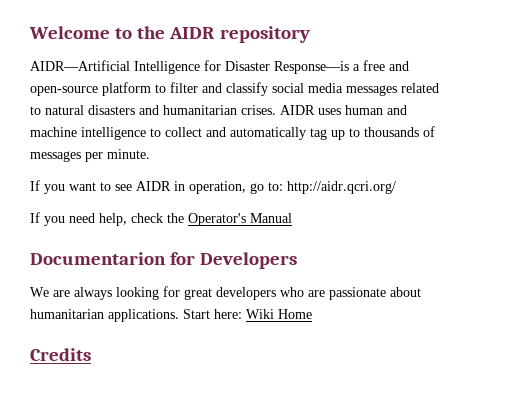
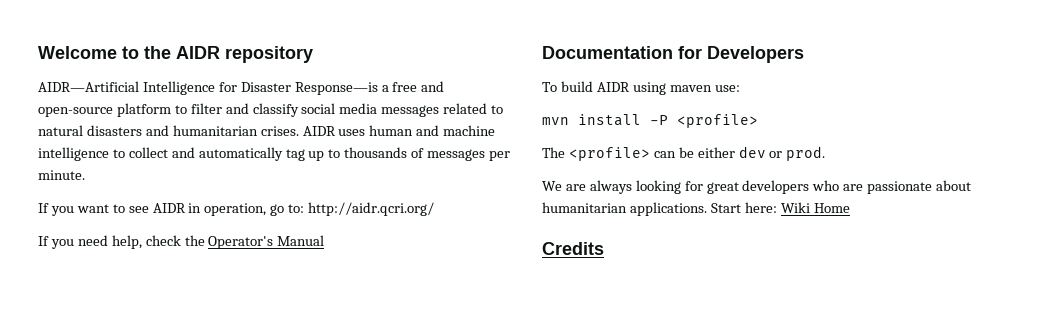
- Documentarion for Developers
+ Documentation for Developers
+ To build AIDR using maven use:
+ mvn install -P <profile>
+ The <profile> can be either dev or prod.

